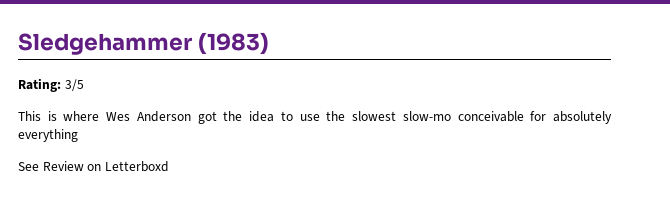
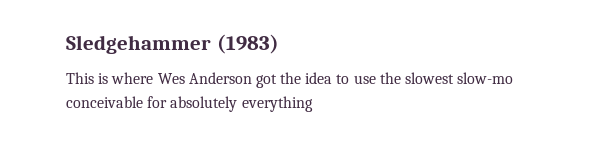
- Rating: 3/5
- See Review on Letterboxd

